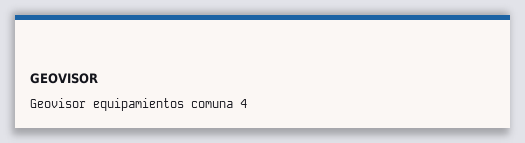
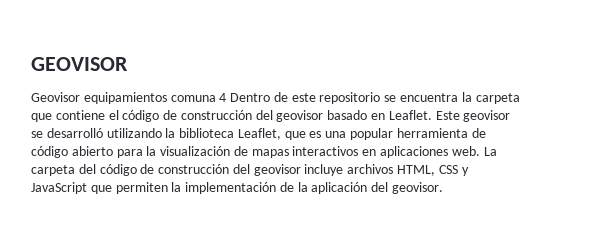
- Geovisor equipamientos comuna 4
+ Geovisor equipamientos comuna 4 Dentro de este repositorio se encuentra la carpeta que contiene el código de construcción del geovisor basado en Leaflet. Este geovisor se desarrolló utilizando la biblioteca Leaflet, que es una popular herramienta de código abierto para la visualización de mapas interactivos en aplicaciones web. La carpeta del código de construcción del geovisor incluye archivos HTML, CSS y JavaScript que permiten la implementación de la aplicación del geovisor.

